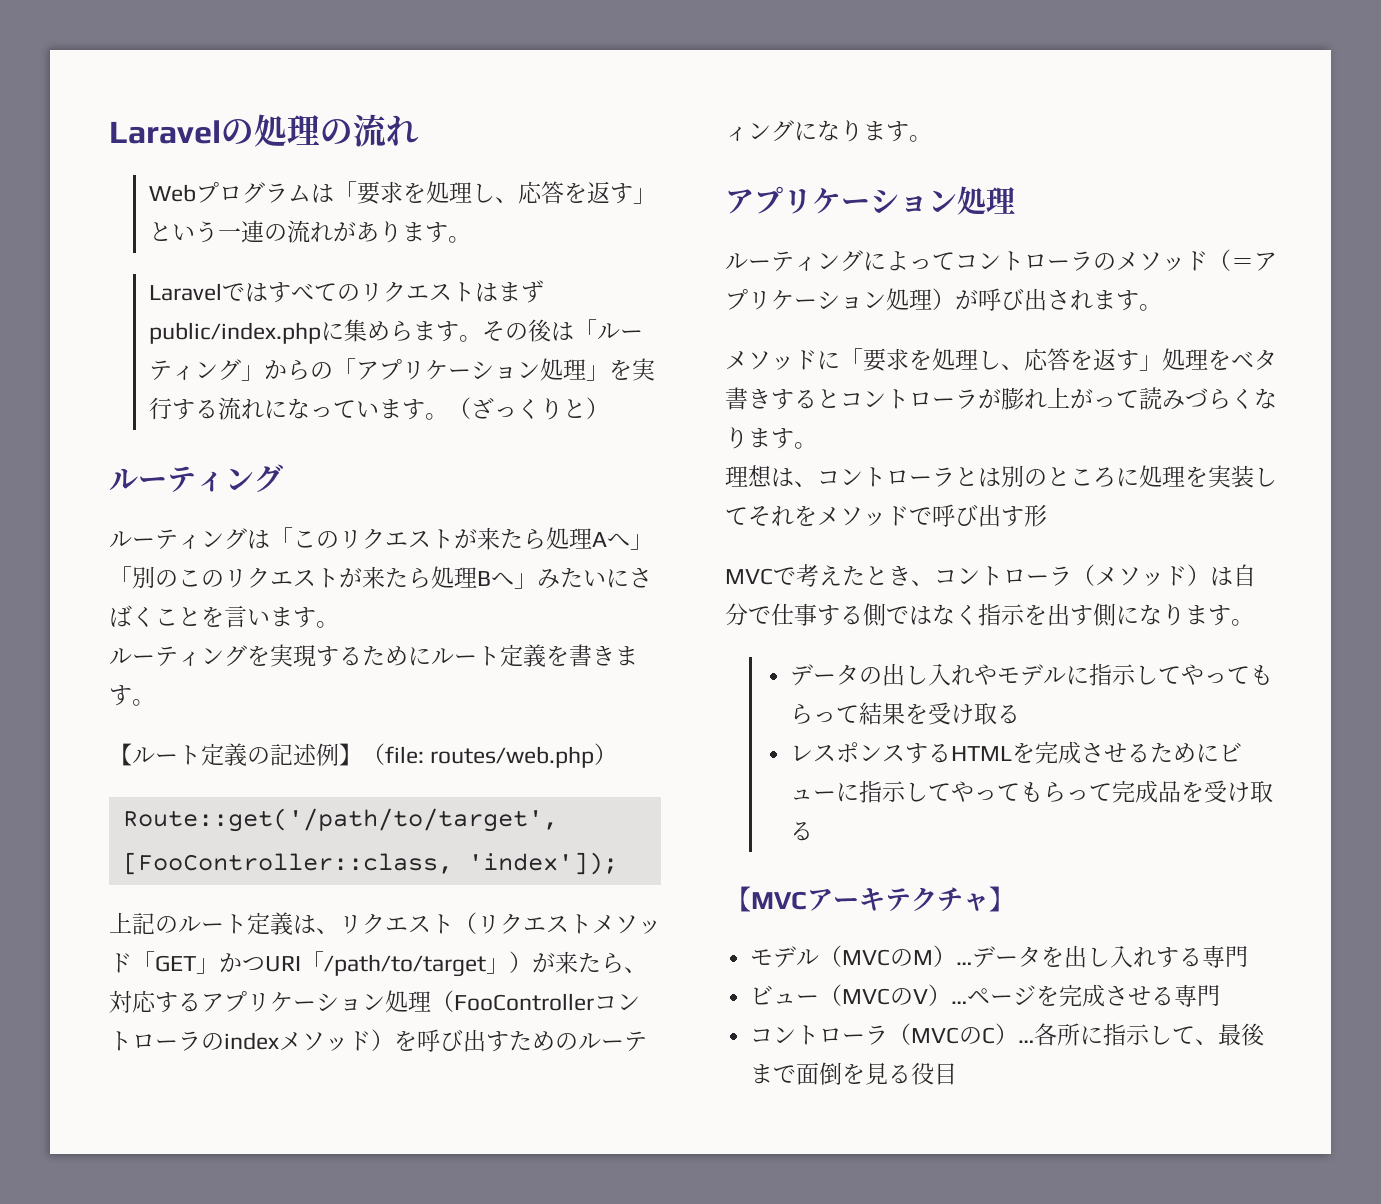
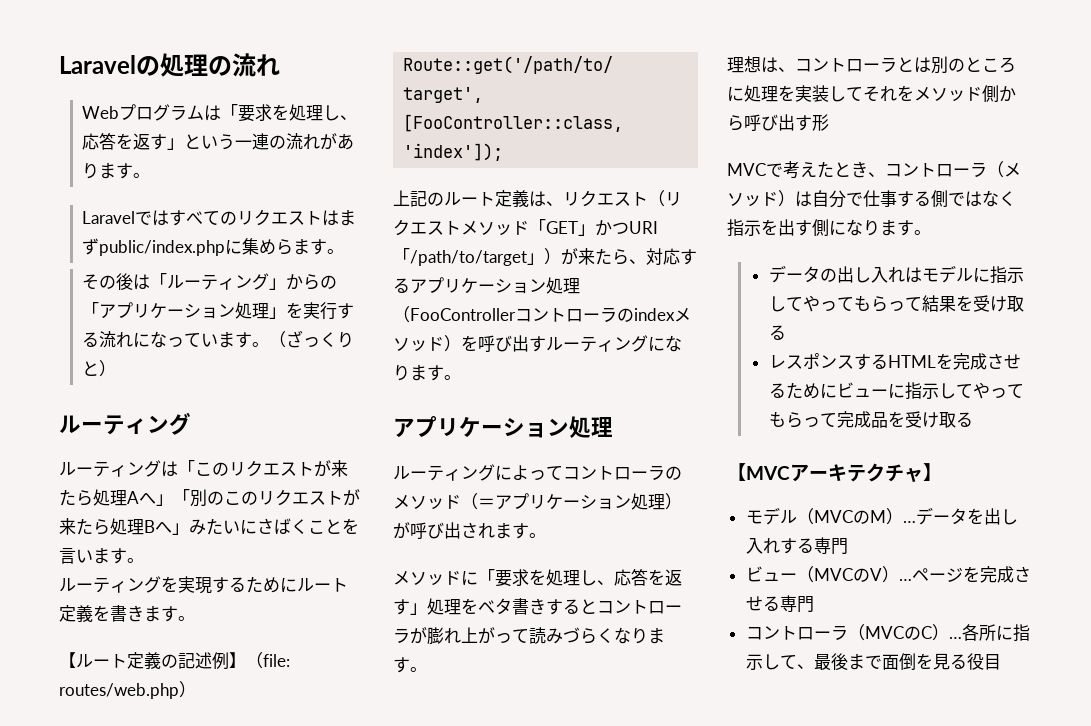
- Laravelではすべてのリクエストはまずpublic/index.phpに集めらます。その後は「ルーティング」からの「アプリケーション処理」を実行する流れになっています。
+ Laravelではすべてのリクエストはまずpublic/index.phpに集めらます。
+ その後は「ルーティング」からの「アプリケーション処理」を実行する流れになっています。
- 上記のルート定義は、リクエスト（リクエストメソッド「GET」かつURI「/path/to/target」）が来たら、対応するアプリケーション処理（FooControllerコントローラのindexメソッド）を呼び出すためのルーティングになります。
+ 上記のルート定義は、リクエスト（リクエストメソッド「GET」かつURI「/path/to/target」）が来たら、対応するアプリケーション処理（FooControllerコントローラのindexメソッド）を呼び出すルーティングになります。
- 理想は、コントローラとは別のところに処理を実装してそれをメソッドで呼び出す形
+ 理想は、コントローラとは別のところに処理を実装してそれをメソッド側から呼び出す形
- データの出し入れやモデルに指示してやってもらって結果を受け取る
+ データの出し入れはモデルに指示してやってもらって結果を受け取る

